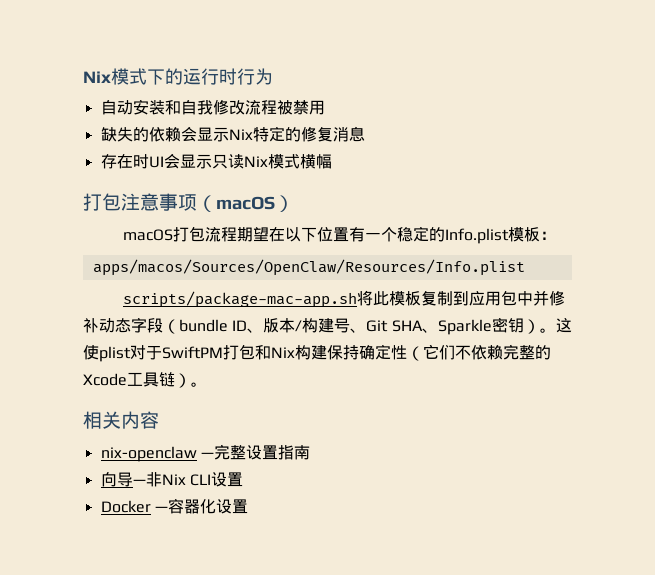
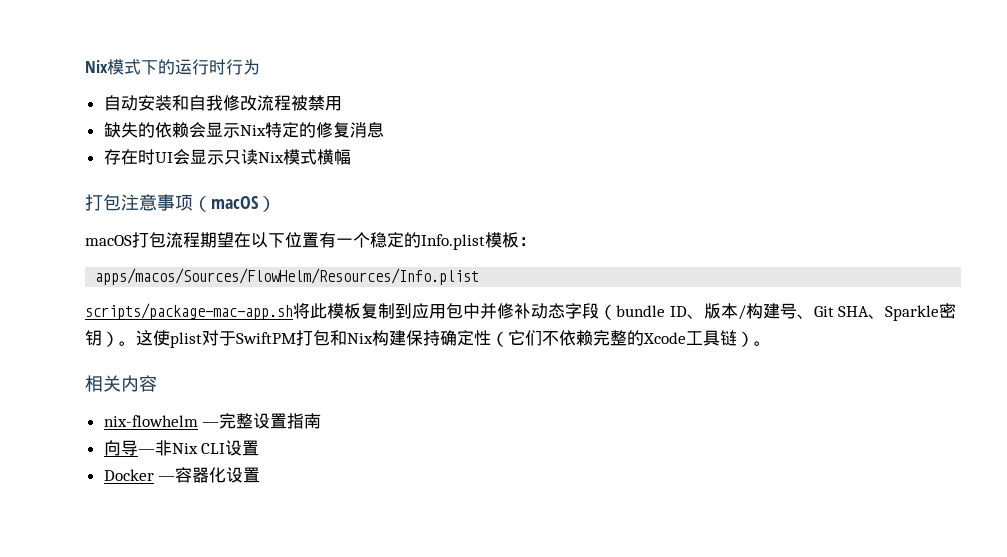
- apps/macos/Sources/OpenClaw/Resources/Info.plist
+ apps/macos/Sources/FlowHelm/Resources/Info.plist
- nix-openclaw —完整设置指南
+ nix-flowhelm —完整设置指南

